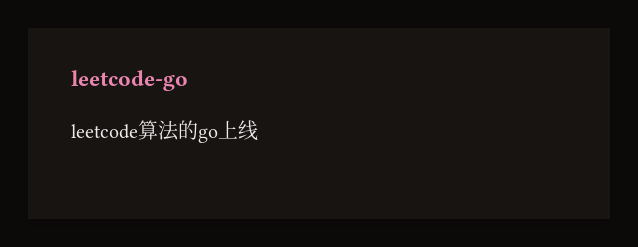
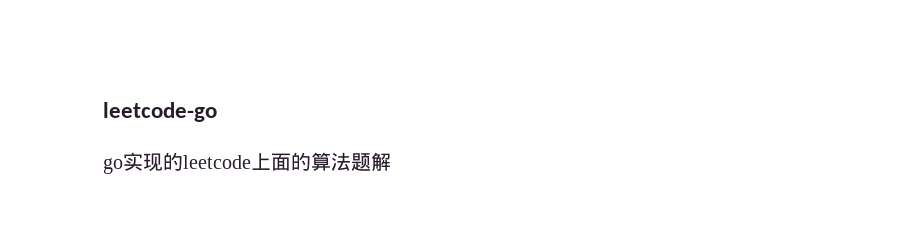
- leetcode算法的go上线
+ go实现的leetcode上面的算法题解

